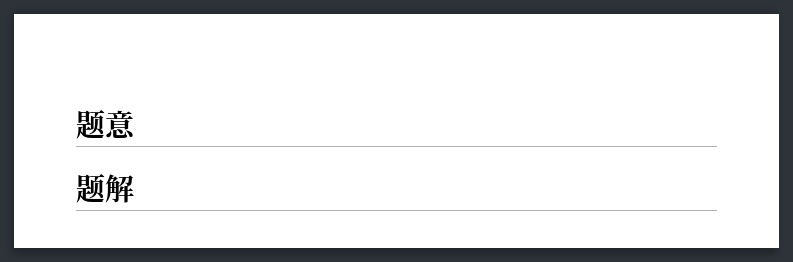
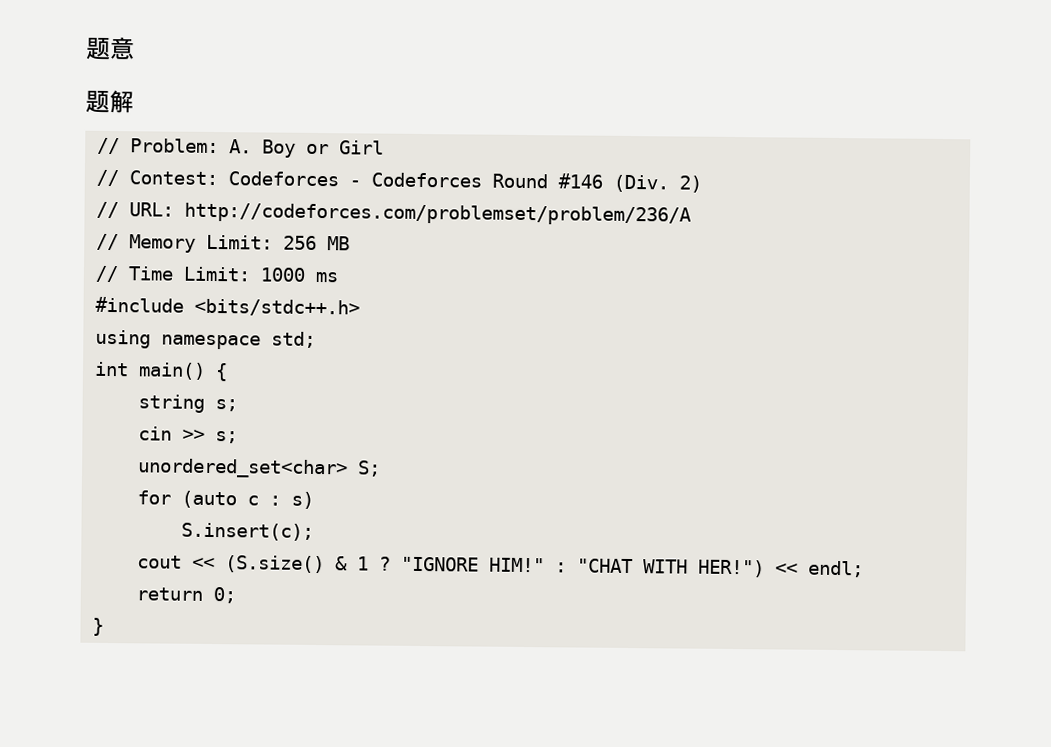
+ // Problem: A. Boy or Girl
+ // Contest: Codeforces - Codeforces Round #146 (Div. 2)
+ // URL: http://codeforces.com/problemset/problem/236/A
+ // Memory Limit: 256 MB
+ // Time Limit: 1000 ms
+ #include <bits/stdc++.h>
+ using namespace std;
+ int main() {
+ string s;
+ cin >> s;
+ unordered_set<char> S;
+ for (auto c : s)
+ S.insert(c);
+ cout << (S.size() & 1 ? "IGNORE HIM!" : "CHAT WITH HER!") << endl;
+ return 0;
+ }

